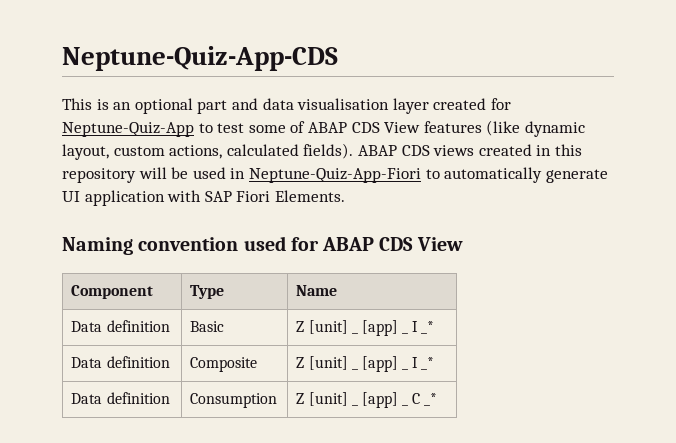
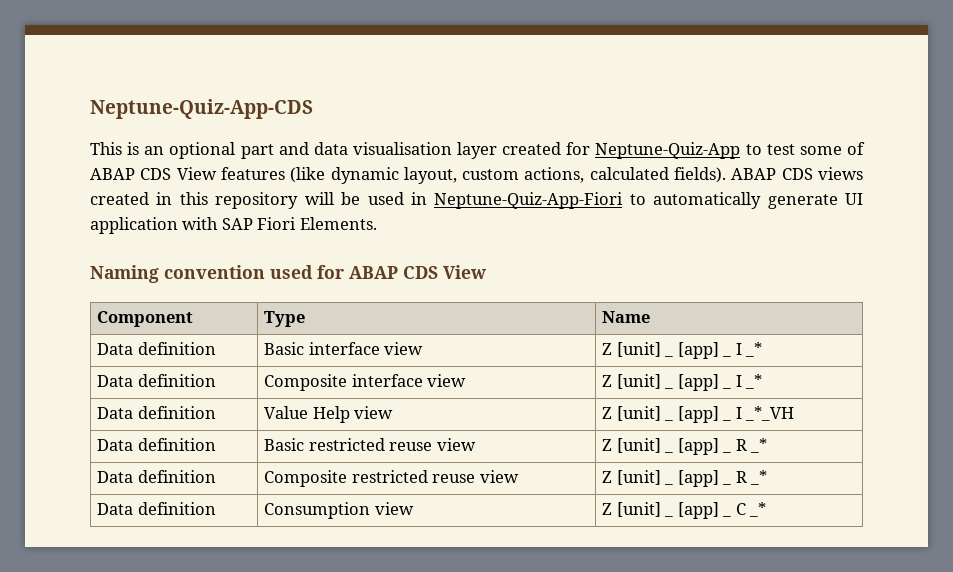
- Data definition | Basic | Z [unit] _ [app] _ I _*
+ Data definition | Basic interface view | Z [unit] _ [app] _ I _*
- Data definition | Composite | Z [unit] _ [app] _ I _*
+ Data definition | Composite interface view | Z [unit] _ [app] _ I _*
+ Data definition | Value Help view | Z [unit] _ [app] _ I _*_VH
+ Data definition | Basic restricted reuse view | Z [unit] _ [app] _ R _*
+ Data definition | Composite restricted reuse view | Z [unit] _ [app] _ R _*
- Data definition | Consumption | Z [unit] _ [app] _ C _*
+ Data definition | Consumption view | Z [unit] _ [app] _ C _*

